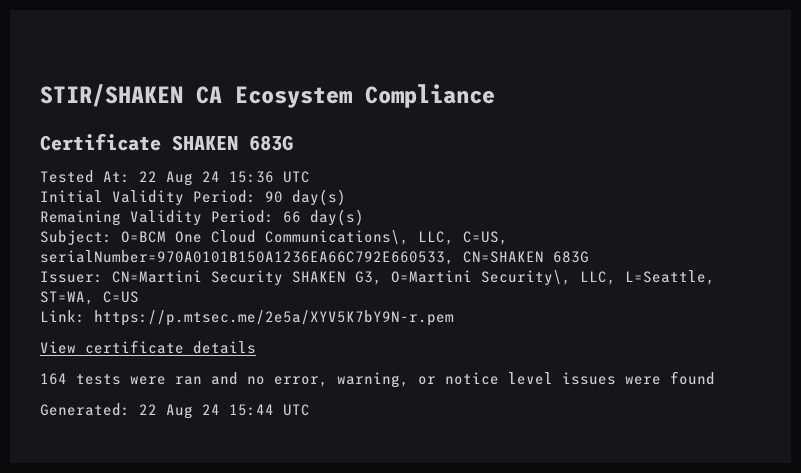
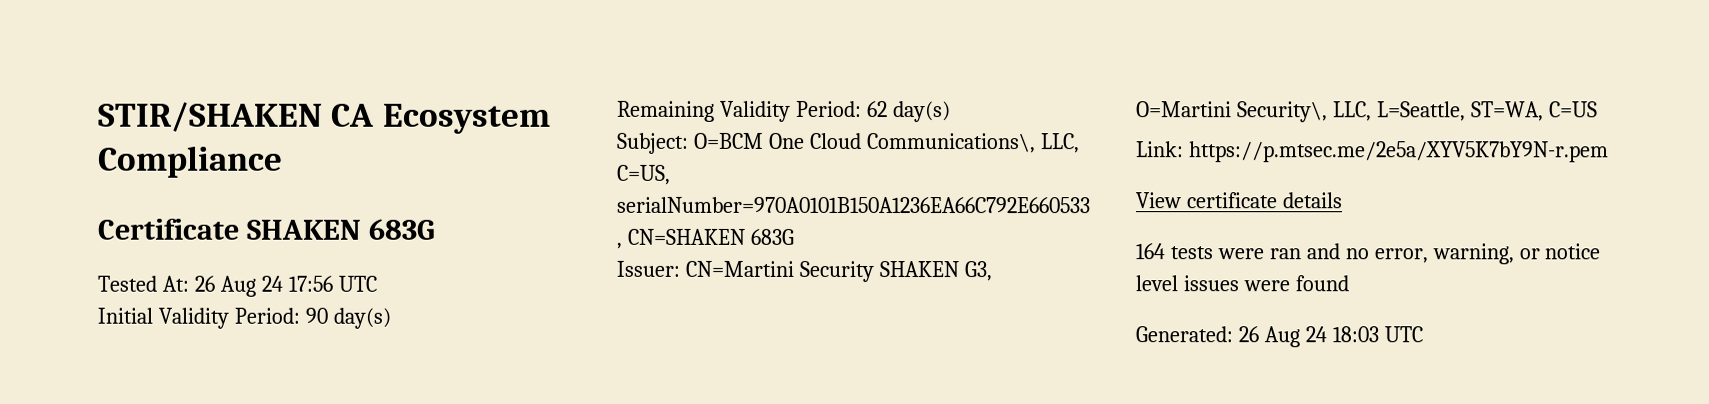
- Tested At: 22 Aug 24 15:36 UTC
+ Tested At: 26 Aug 24 17:56 UTC
- Remaining Validity Period: 66 day(s)
+ Remaining Validity Period: 62 day(s)
- Generated: 22 Aug 24 15:44 UTC
+ Generated: 26 Aug 24 18:03 UTC

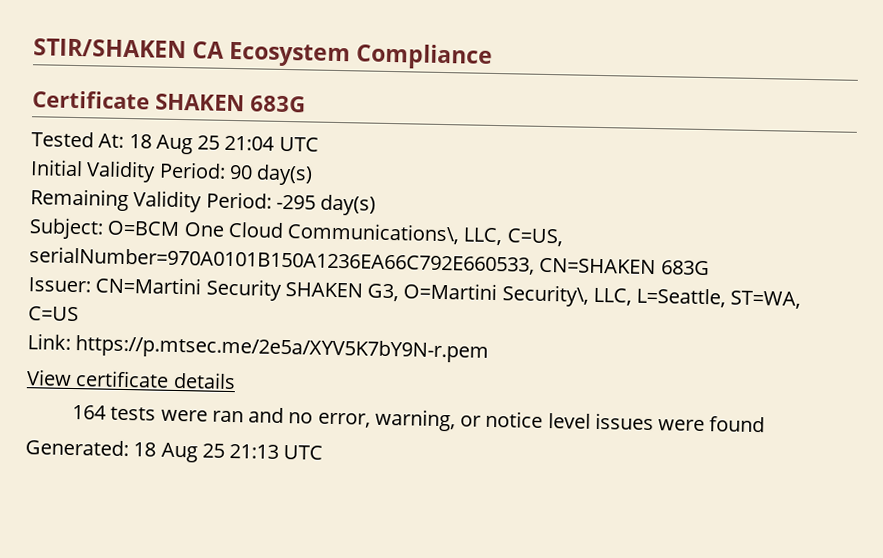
- Tested At: 26 Aug 24 17:56 UTC
+ Tested At: 18 Aug 25 21:04 UTC
- Remaining Validity Period: 62 day(s)
+ Remaining Validity Period: -295 day(s)
- Generated: 26 Aug 24 18:03 UTC
+ Generated: 18 Aug 25 21:13 UTC

